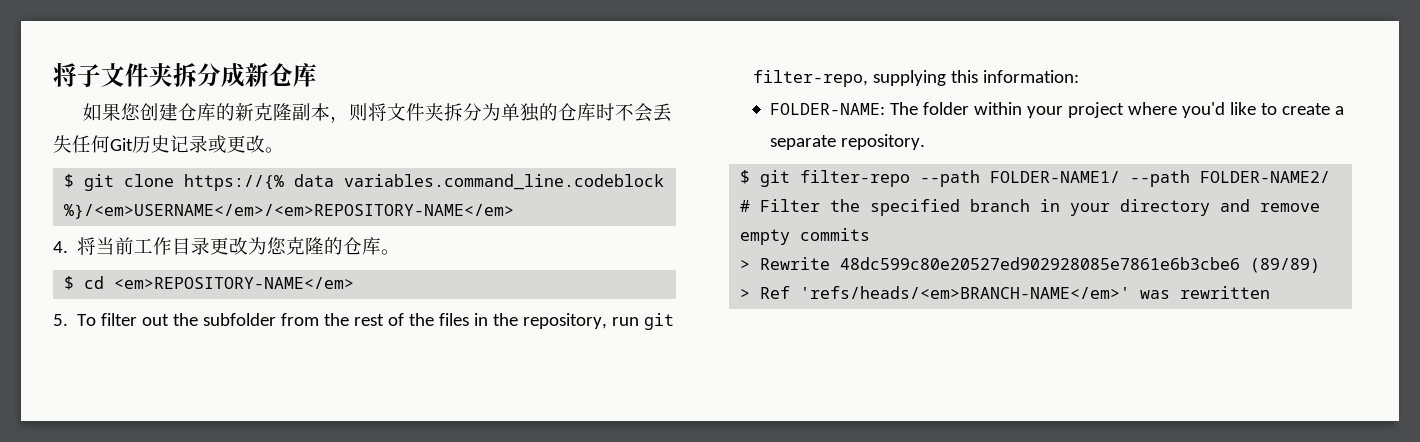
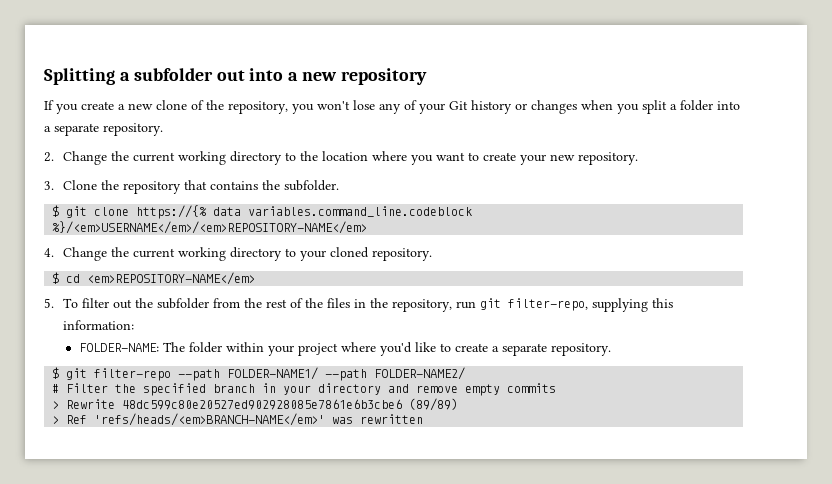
- 将子文件夹拆分成新仓库
- 如果您创建仓库的新克隆副本，则将文件夹拆分为单独的仓库时不会丢失任何Git历史记录或更改。
+ Splitting a subfolder out into a new repository
+ If you create a new clone of the repository, you won't lose any of your Git history or changes when you split a folder into a separate repository.
+ 2. Change the current working directory to the location where you want to create your new repository.
+ 3. Clone the repository that contains the subfolder.
- 4.将当前工作目录更改为您克隆的仓库。
+ 4. Change the current working directory to your cloned repository.

